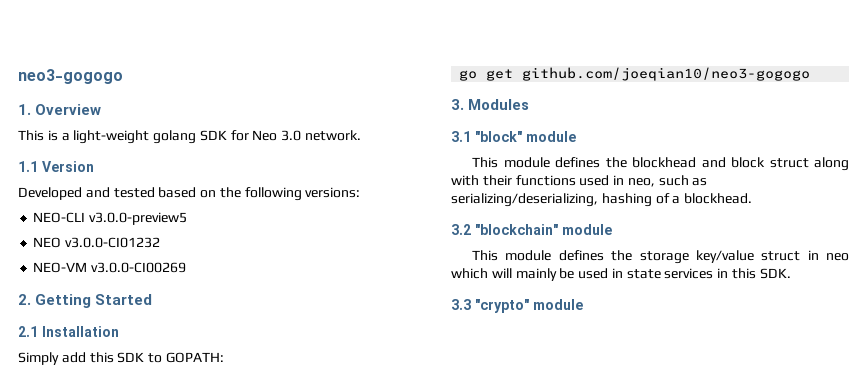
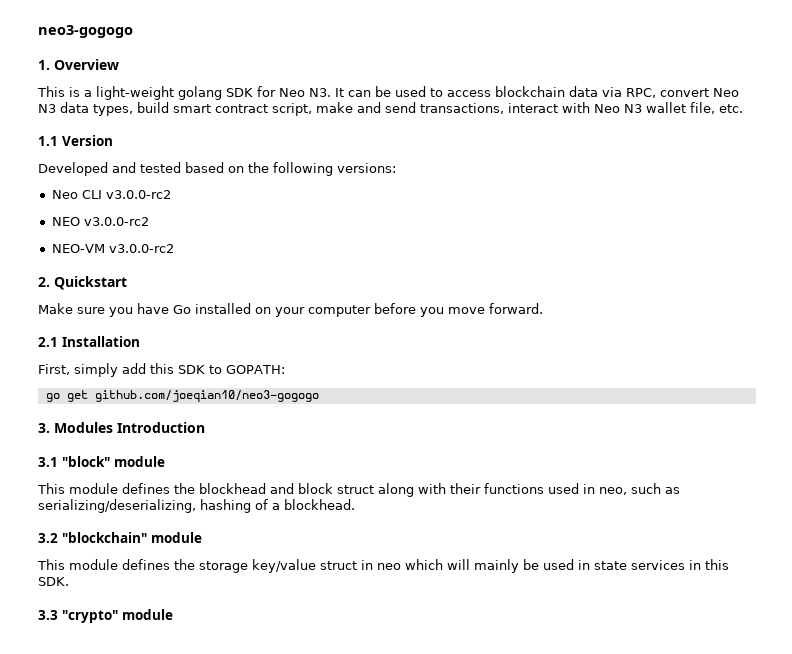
- This is a light-weight golang SDK for Neo 3.0 network.
+ This is a light-weight golang SDK for Neo N3. It can be used to access blockchain data via RPC, convert Neo N3 data types, build smart contract script, make and send transactions, interact with Neo N3 wallet file, etc.
- NEO-CLI v3.0.0-preview5
+ Neo CLI v3.0.0-rc2
- NEO v3.0.0-CI01232
+ NEO v3.0.0-rc2
- NEO-VM v3.0.0-CI00269
+ NEO-VM v3.0.0-rc2
- 2. Getting Started
+ 2. Quickstart
+ Make sure you have Go installed on your computer before you move forward.
- Simply add this SDK to GOPATH:
+ First, simply add this SDK to GOPATH:
- 3. Modules
+ 3. Modules Introduction

